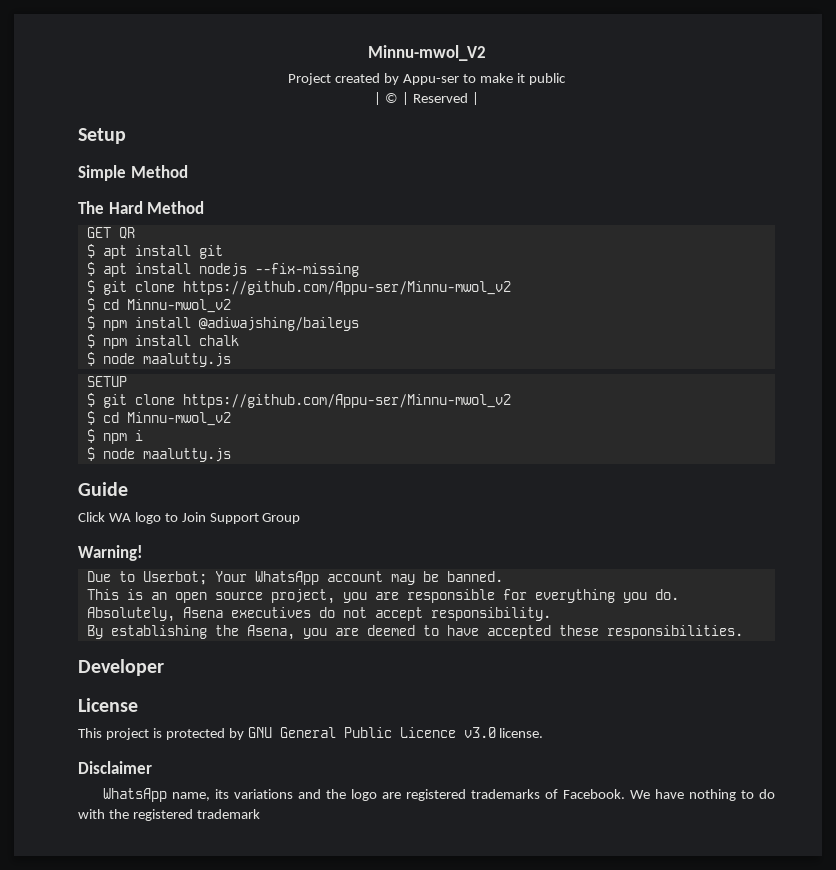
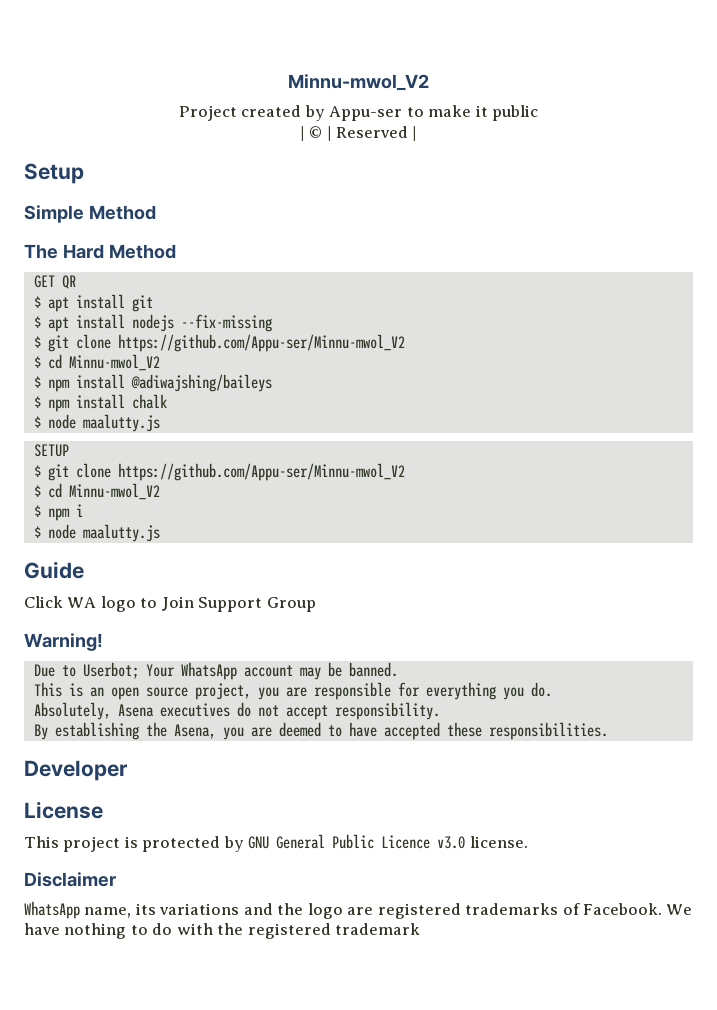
  $ apt install nodejs --fix-missing
- $ git clone https://github.com/Appu-ser/Minnu-mwol_v2
- $ cd Minnu-mwol_v2
+ $ git clone https://github.com/Appu-ser/Minnu-mwol_V2
+ $ cd Minnu-mwol_V2
  SETUP
- $ git clone https://github.com/Appu-ser/Minnu-mwol_v2
- $ cd Minnu-mwol_v2
+ $ git clone https://github.com/Appu-ser/Minnu-mwol_V2
+ $ cd Minnu-mwol_V2

